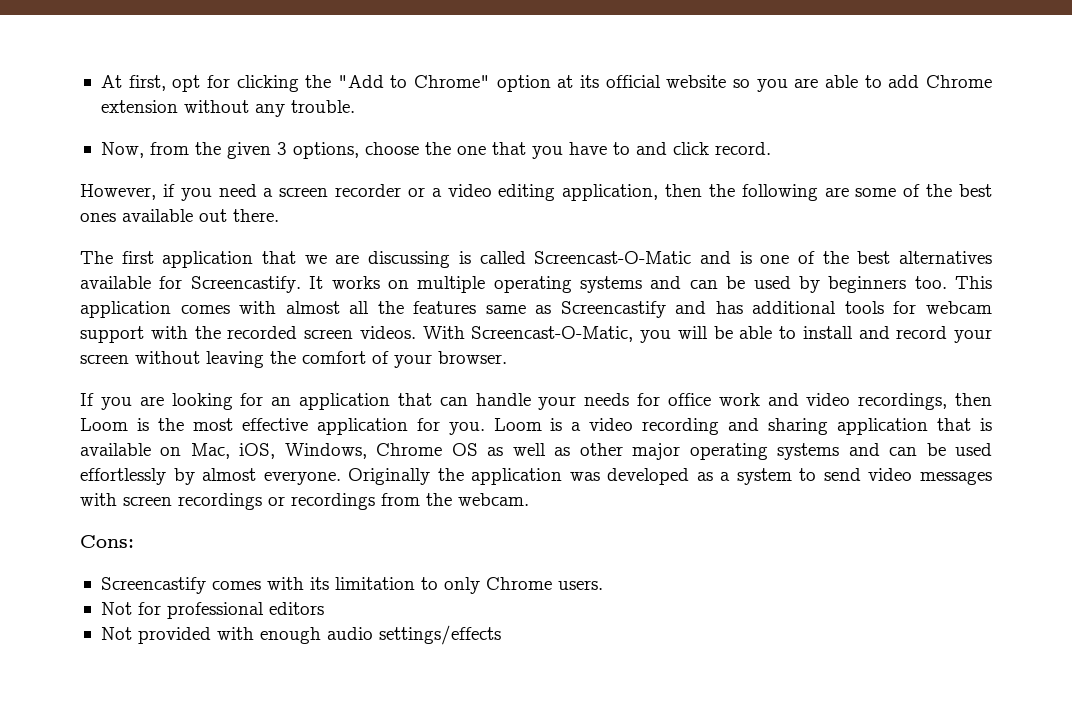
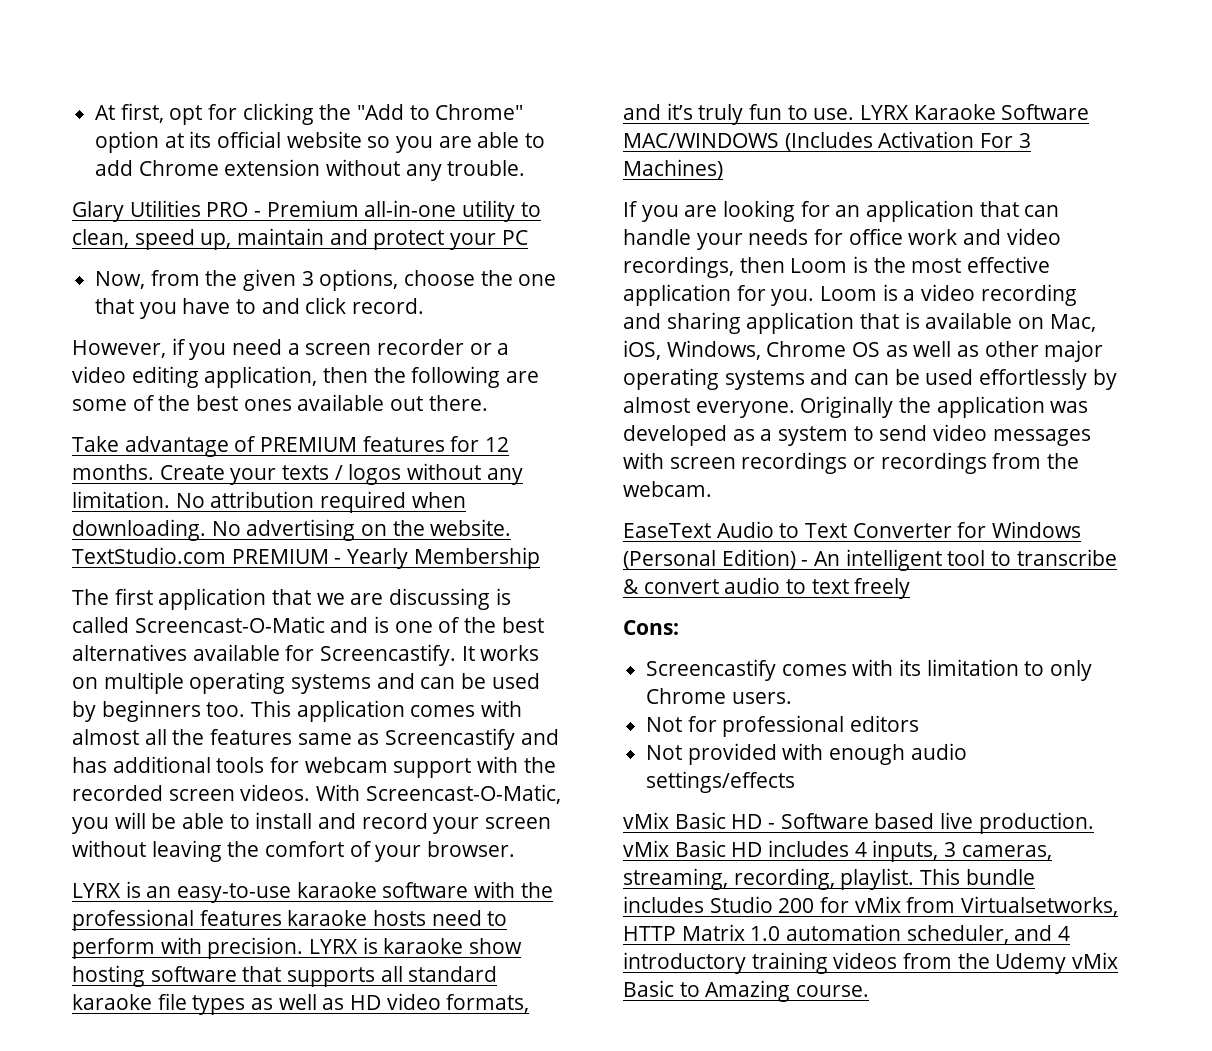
+ Glary Utilities PRO - Premium all-in-one utility to clean, speed up, maintain and protect your PC
+ Take advantage of PREMIUM features for 12 months. Create your texts / logos without any limitation. No attribution required when downloading. No advertising on the website. TextStudio.com PREMIUM - Yearly Membership
+ LYRX is an easy-to-use karaoke software with the professional features karaoke hosts need to perform with precision. LYRX is karaoke show hosting software that supports all standard karaoke file types as well as HD video formats, and it’s truly fun to use. LYRX Karaoke Software MAC/WINDOWS (Includes Activation For 3 Machines)
+ EaseText Audio to Text Converter for Windows (Personal Edition) - An intelligent tool to transcribe & convert audio to text freely
+ vMix Basic HD - Software based live production. vMix Basic HD includes 4 inputs, 3 cameras, streaming, recording, playlist. This bundle includes Studio 200 for vMix from Virtualsetworks, HTTP Matrix 1.0 automation scheduler, and 4 introductory training videos from the Udemy vMix Basic to Amazing course.

